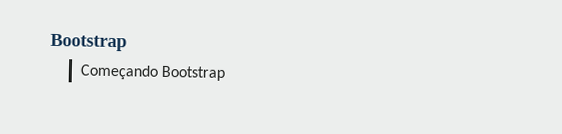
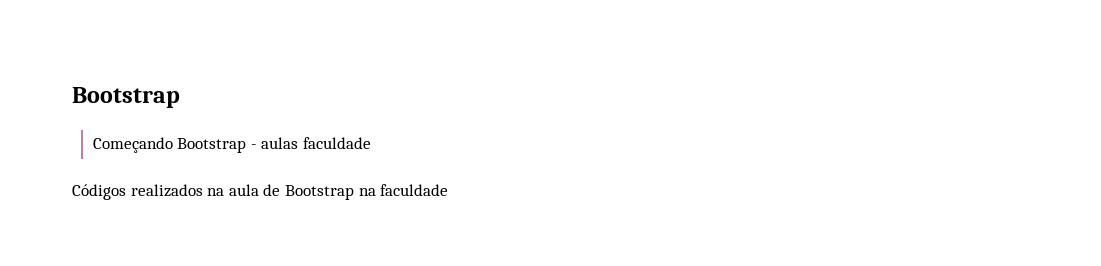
- Começando Bootstrap
+ Começando Bootstrap - aulas faculdade
+ Códigos realizados na aula de Bootstrap na faculdade

